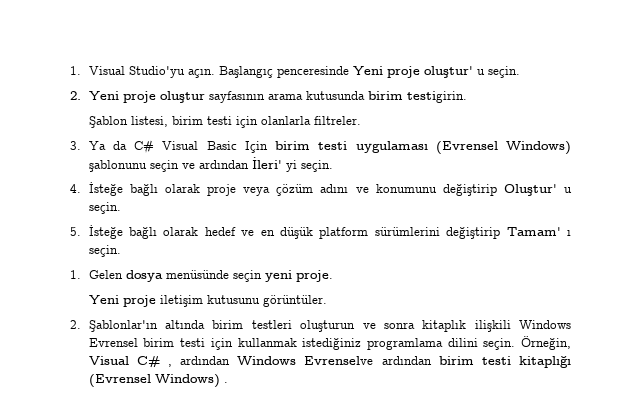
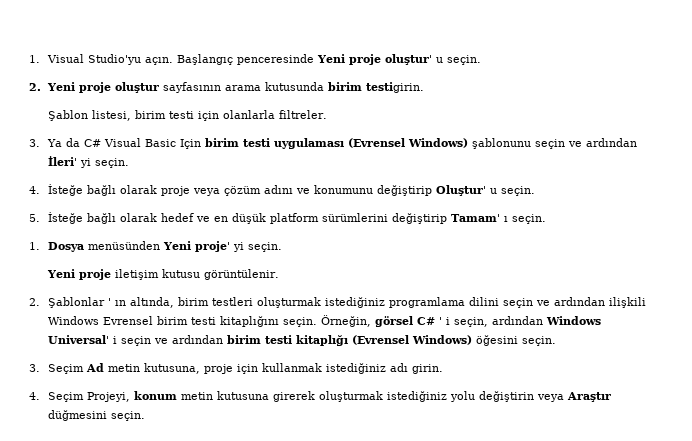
- 1. Gelen dosya menüsünde seçin yeni proje.
+ 1. Dosya menüsünden Yeni proje' yi seçin.
- Yeni proje iletişim kutusunu görüntüler.
- 2. Şablonlar'ın altında birim testleri oluşturun ve sonra kitaplık ilişkili Windows Evrensel birim testi için kullanmak istediğiniz programlama dilini seçin. Örneğin, Visual C# , ardından Windows Evrenselve ardından birim testi kitaplığı (Evrensel Windows) .
+ Yeni proje iletişim kutusu görüntülenir.
+ 2. Şablonlar ' ın altında, birim testleri oluşturmak istediğiniz programlama dilini seçin ve ardından ilişkili Windows Evrensel birim testi kitaplığını seçin. Örneğin, görsel C# ' i seçin, ardından Windows Universal' i seçin ve ardından birim testi kitaplığı (Evrensel Windows) öğesini seçin.
+ 3. Seçim Ad metin kutusuna, proje için kullanmak istediğiniz adı girin.
+ 4. Seçim Projeyi, konum metin kutusuna girerek oluşturmak istediğiniz yolu değiştirin veya Araştır düğmesini seçin.

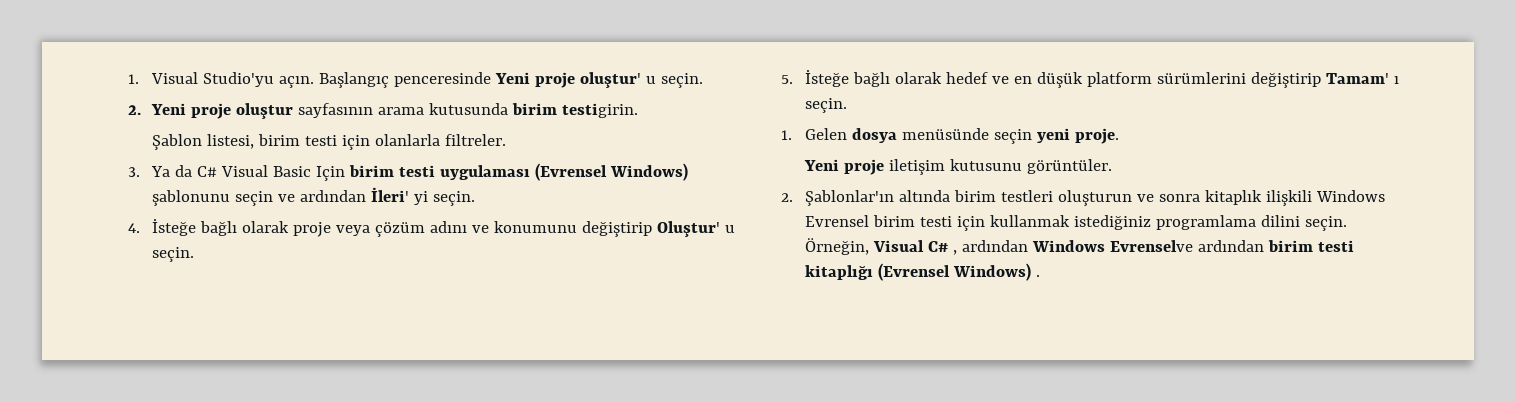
- 1. Dosya menüsünden Yeni proje' yi seçin.
+ 1. Gelen dosya menüsünde seçin yeni proje.
- Yeni proje iletişim kutusu görüntülenir.
- 2. Şablonlar ' ın altında, birim testleri oluşturmak istediğiniz programlama dilini seçin ve ardından ilişkili Windows Evrensel birim testi kitaplığını seçin. Örneğin, görsel C# ' i seçin, ardından Windows Universal' i seçin ve ardından birim testi kitaplığı (Evrensel Windows) öğesini seçin.
- 3. Seçim Ad metin kutusuna, proje için kullanmak istediğiniz adı girin.
- 4. Seçim Projeyi, konum metin kutusuna girerek oluşturmak istediğiniz yolu değiştirin veya Araştır düğmesini seçin.
+ Yeni proje iletişim kutusunu görüntüler.
+ 2. Şablonlar'ın altında birim testleri oluşturun ve sonra kitaplık ilişkili Windows Evrensel birim testi için kullanmak istediğiniz programlama dilini seçin. Örneğin, Visual C# , ardından Windows Evrenselve ardından birim testi kitaplığı (Evrensel Windows) .

